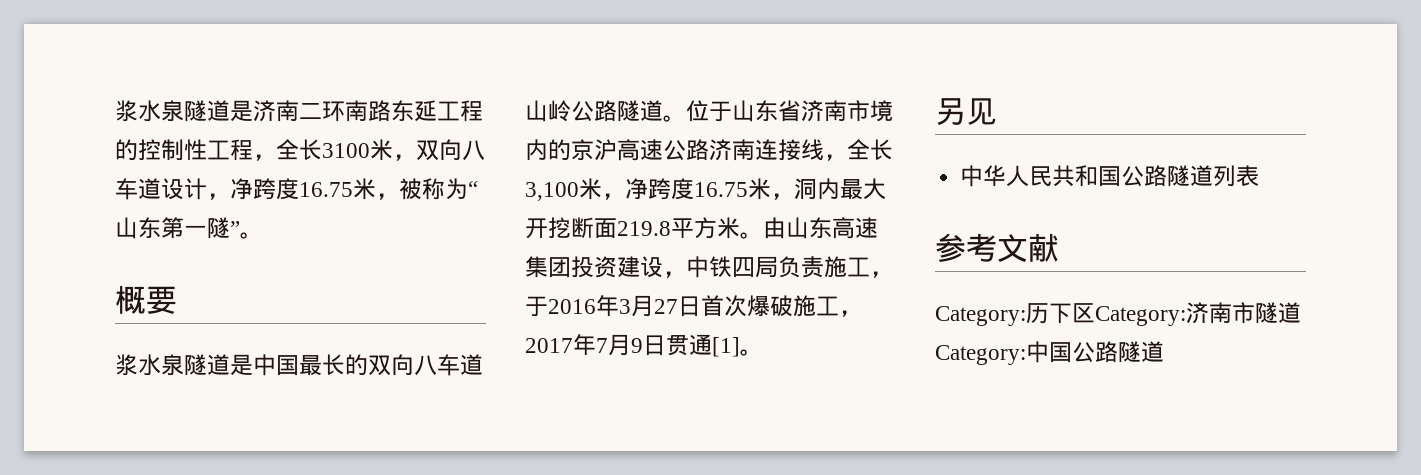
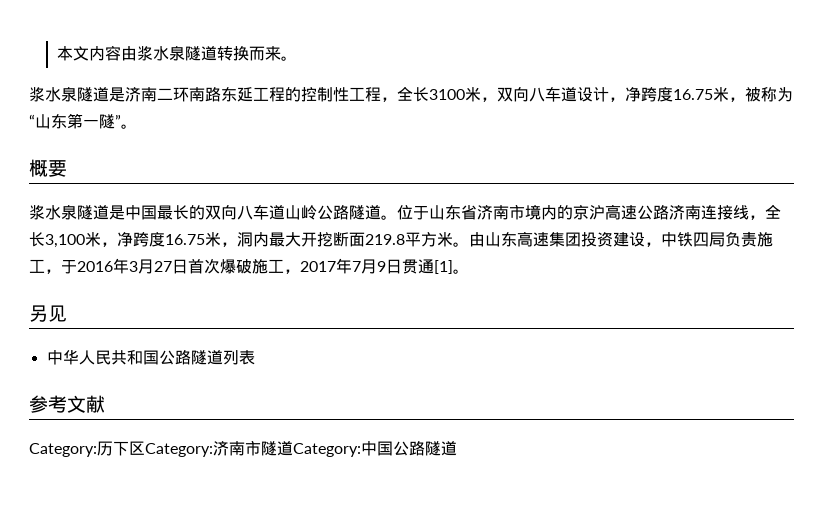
+ 本文内容由浆水泉隧道转换而来。

